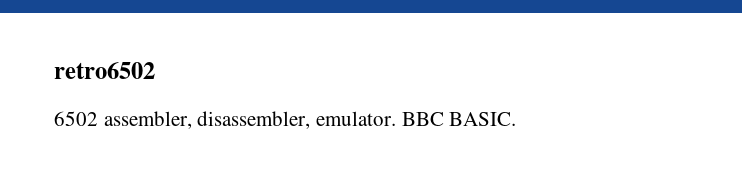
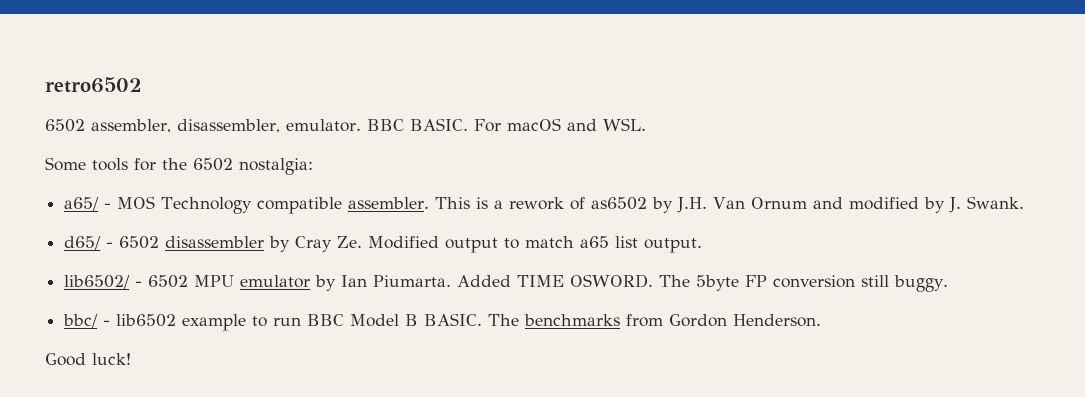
+ For macOS and WSL.
+ Some tools for the 6502 nostalgia:
+ a65/ - MOS Technology compatible assembler. This is a rework of as6502 by J.H. Van Ornum and modified by J. Swank.
+ d65/ - 6502 disassembler by Cray Ze. Modified output to match a65 list output.
+ lib6502/ - 6502 MPU emulator by Ian Piumarta. Added TIME OSWORD. The 5byte FP conversion still buggy.
+ bbc/ - lib6502 example to run BBC Model B BASIC. The benchmarks from Gordon Henderson.
+ Good luck!

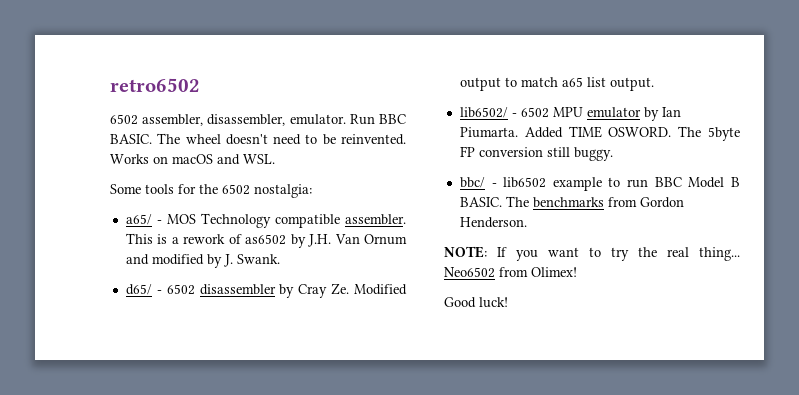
- BBC BASIC.
+ Run BBC BASIC.
- For macOS and WSL.
+ The wheel doesn't need to be reinvented. Works on macOS and WSL.
+ NOTE: If you want to try the real thing... Neo6502 from Olimex!

